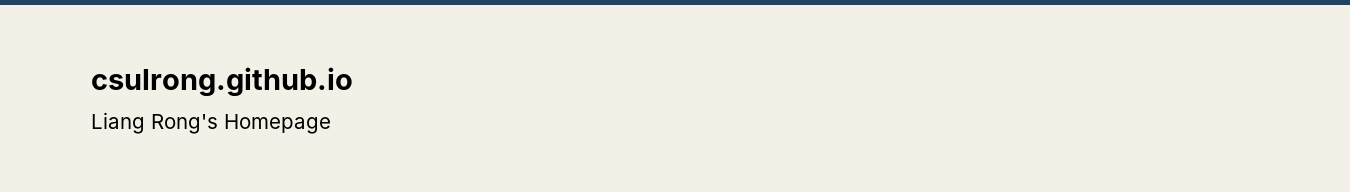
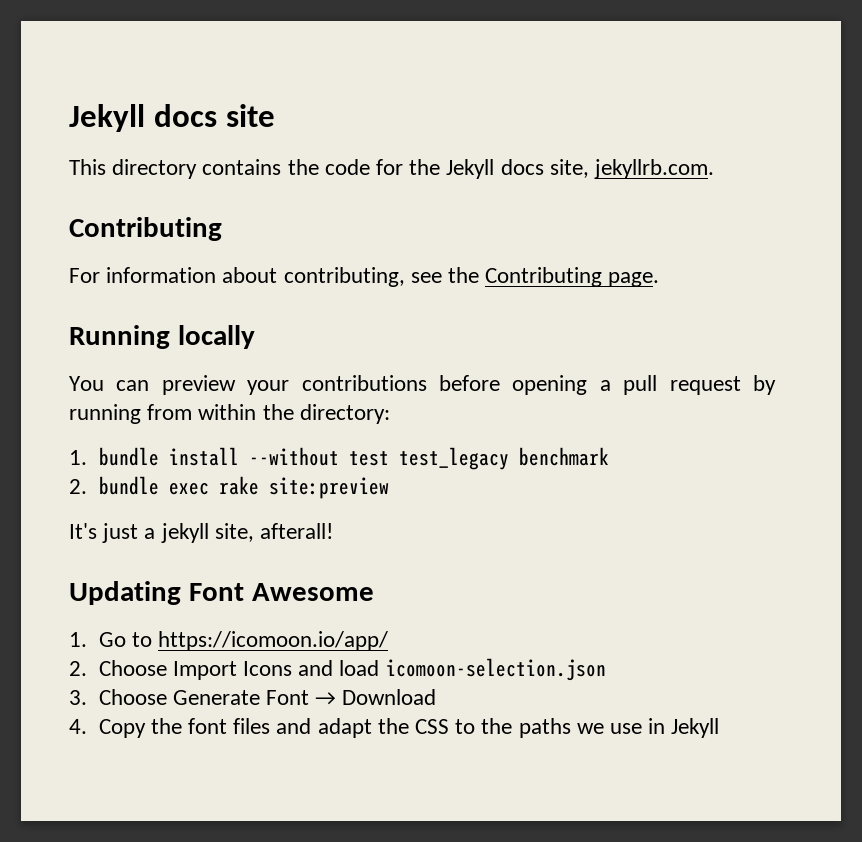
- csulrong.github.io
- Liang Rong's Homepage
+ Jekyll docs site
+ This directory contains the code for the Jekyll docs site, jekyllrb.com.
+ Contributing
+ For information about contributing, see the Contributing page.
+ Running locally
+ You can preview your contributions before opening a pull request by running from within the directory:
+ 1. bundle install --without test test_legacy benchmark
+ 2. bundle exec rake site:preview
+ It's just a jekyll site, afterall!
+ Updating Font Awesome
+ 1. Go to https://icomoon.io/app/
+ 2. Choose Import Icons and load icomoon-selection.json
+ 3. Choose Generate Font → Download
+ 4. Copy the font files and adapt the CSS to the paths we use in Jekyll

